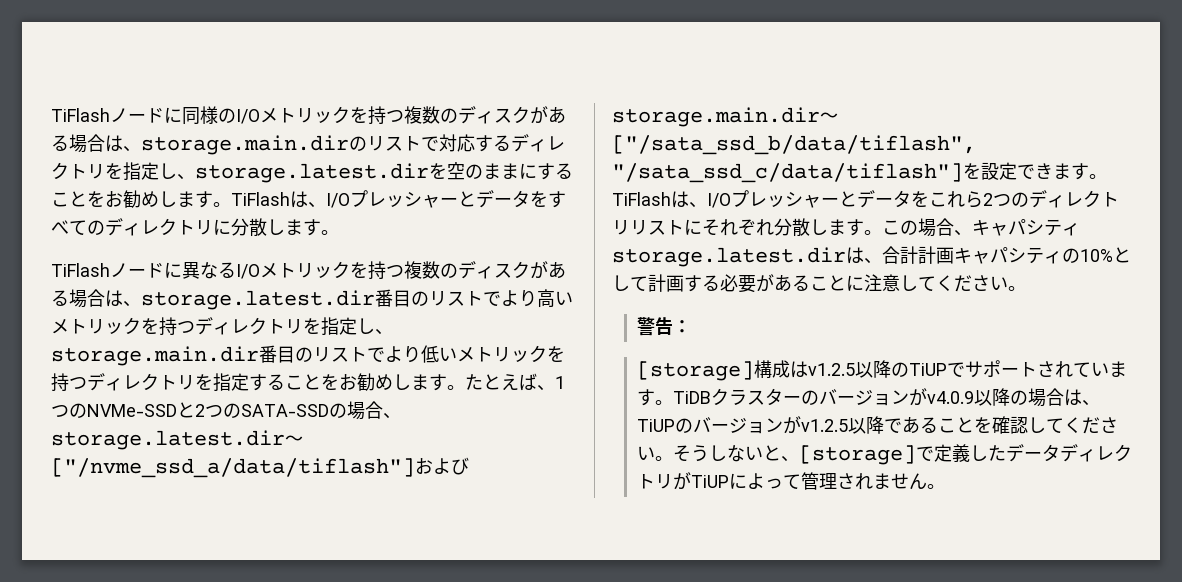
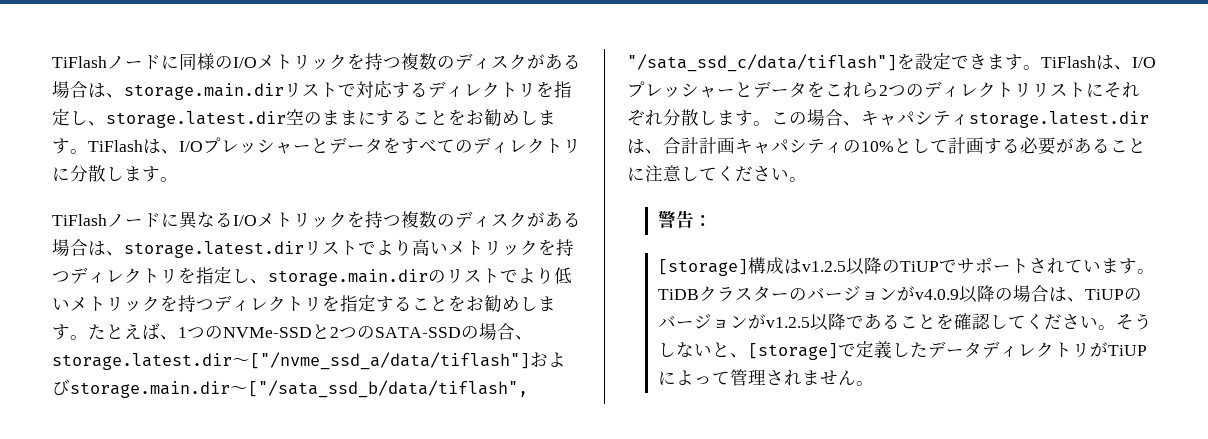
- TiFlashノードに同様のI/Oメトリックを持つ複数のディスクがある場合は、storage.main.dirのリストで対応するディレクトリを指定し、storage.latest.dirを空のままにすることをお勧めします。
+ TiFlashノードに同様のI/Oメトリックを持つ複数のディスクがある場合は、storage.main.dirリストで対応するディレクトリを指定し、storage.latest.dir空のままにすることをお勧めします。
- TiFlashノードに異なるI/Oメトリックを持つ複数のディスクがある場合は、storage.latest.dir番目のリストでより高いメトリックを持つディレクトリを指定し、storage.main.dir番目のリストでより低いメトリックを持つディレクトリを指定することをお勧めします。
+ TiFlashノードに異なるI/Oメトリックを持つ複数のディスクがある場合は、storage.latest.dirリストでより高いメトリックを持つディレクトリを指定し、storage.main.dirのリストでより低いメトリックを持つディレクトリを指定することをお勧めします。

